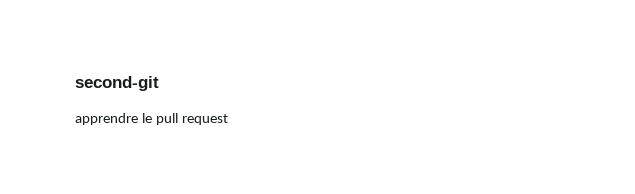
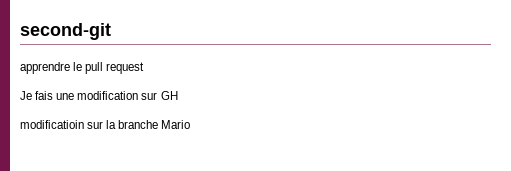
+ Je fais une modification sur GH
+ modificatioin sur la branche Mario

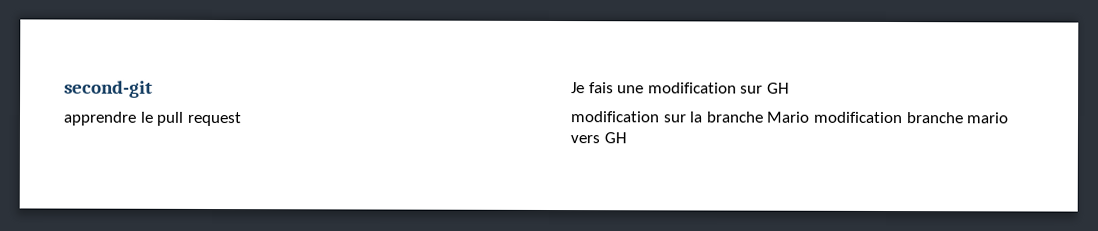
- modificatioin sur la branche Mario
+ modification sur la branche Mario modification branche mario vers GH

